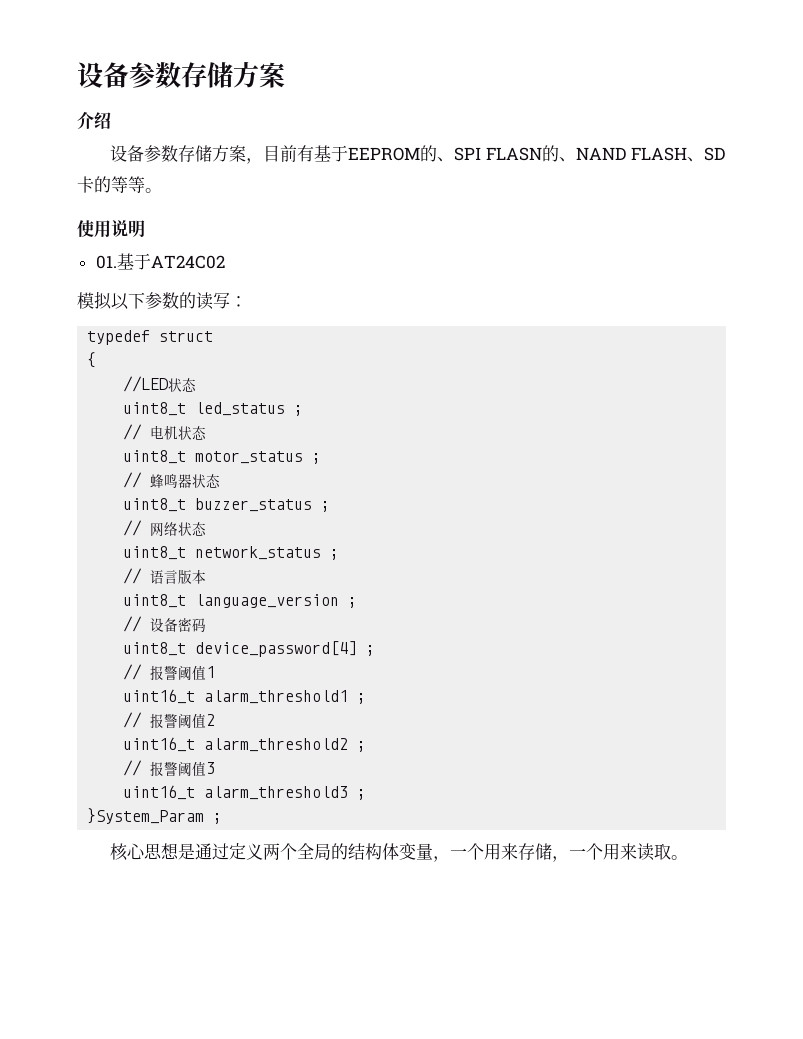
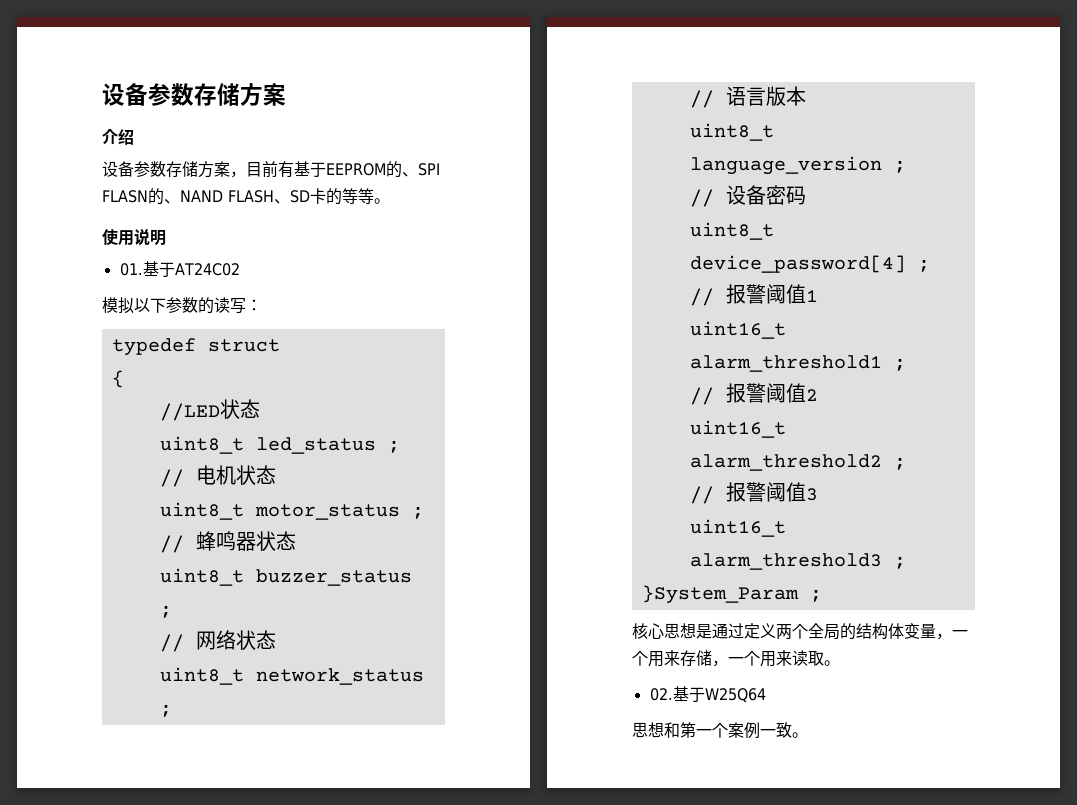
+ 02.基于W25Q64
+ 思想和第一个案例一致。

